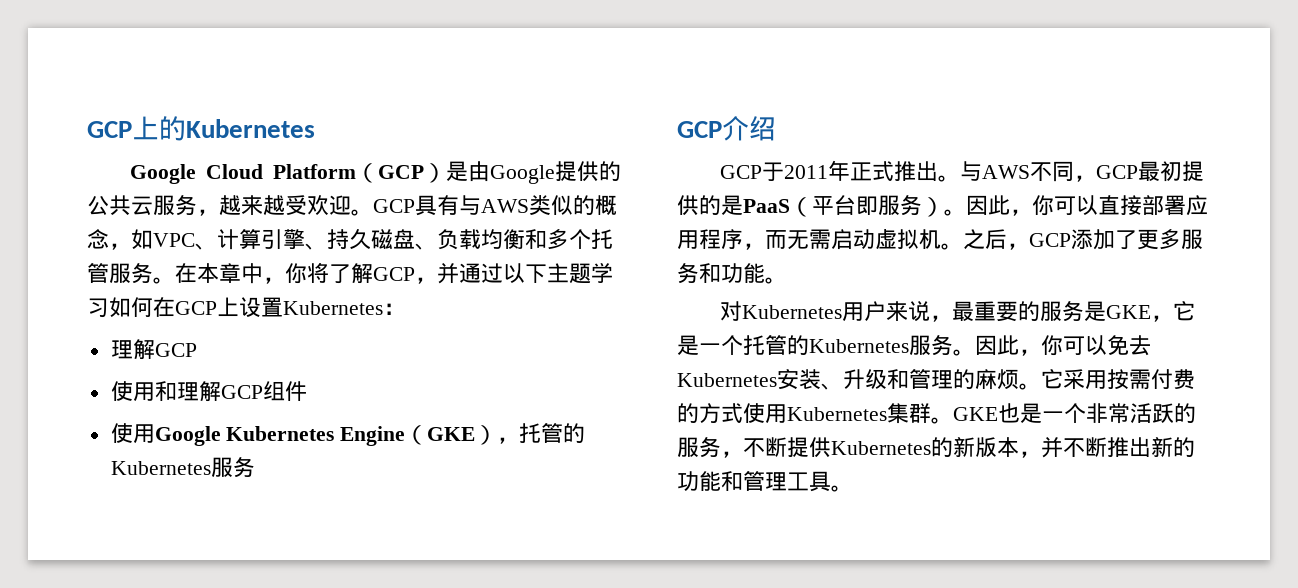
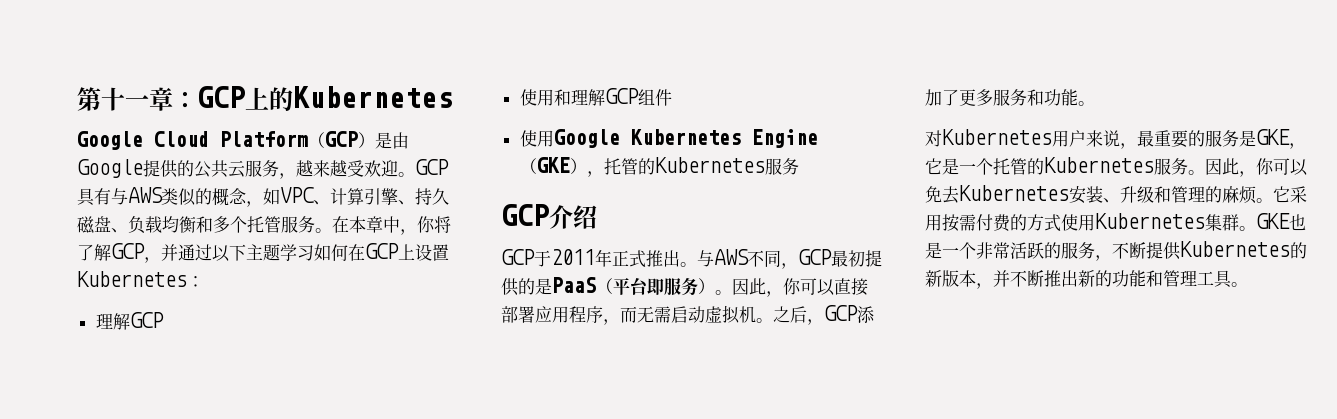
- GCP上的Kubernetes
+ 第十一章：GCP上的Kubernetes

